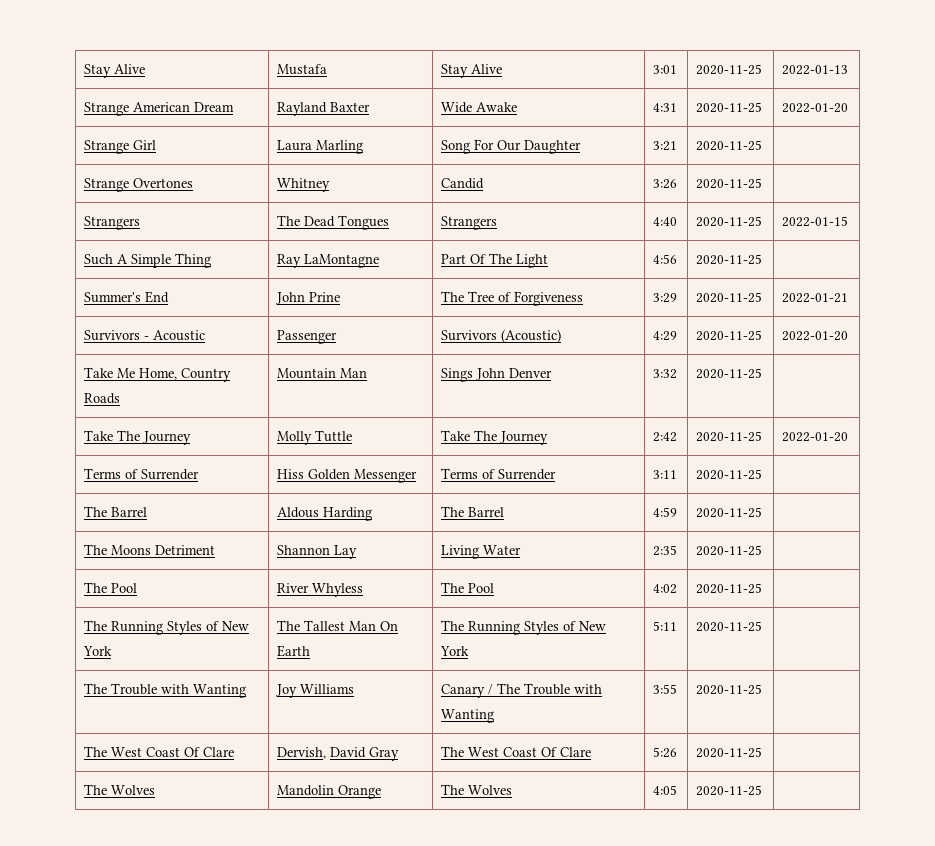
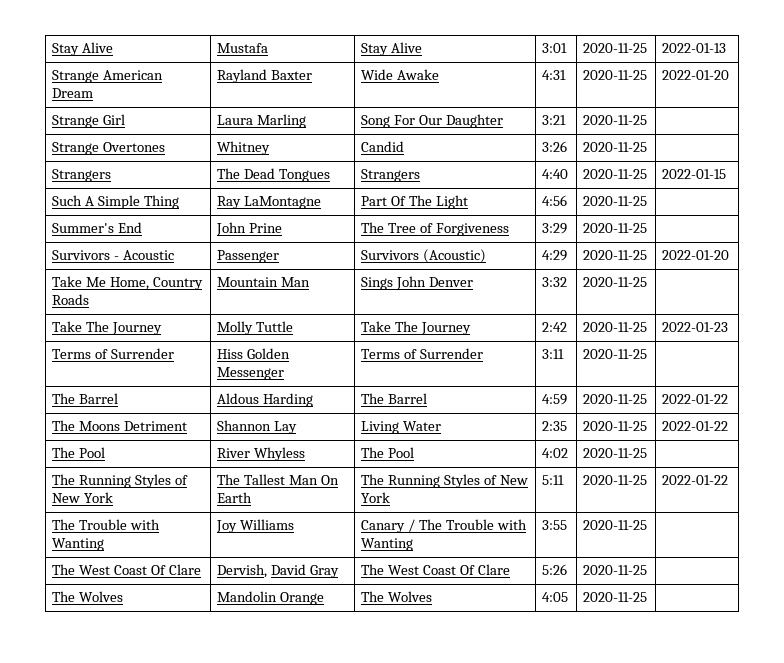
- Summer's End | John Prine | The Tree of Forgiveness | 3:29 | 2020-11-25 | 2022-01-21
+ Summer's End | John Prine | The Tree of Forgiveness | 3:29 | 2020-11-25 |
- Take The Journey | Molly Tuttle | Take The Journey | 2:42 | 2020-11-25 | 2022-01-20
+ Take The Journey | Molly Tuttle | Take The Journey | 2:42 | 2020-11-25 | 2022-01-23
- The Barrel | Aldous Harding | The Barrel | 4:59 | 2020-11-25 |
+ The Barrel | Aldous Harding | The Barrel | 4:59 | 2020-11-25 | 2022-01-22
- The Moons Detriment | Shannon Lay | Living Water | 2:35 | 2020-11-25 |
+ The Moons Detriment | Shannon Lay | Living Water | 2:35 | 2020-11-25 | 2022-01-22
- The Running Styles of New York | The Tallest Man On Earth | The Running Styles of New York | 5:11 | 2020-11-25 |
+ The Running Styles of New York | The Tallest Man On Earth | The Running Styles of New York | 5:11 | 2020-11-25 | 2022-01-22

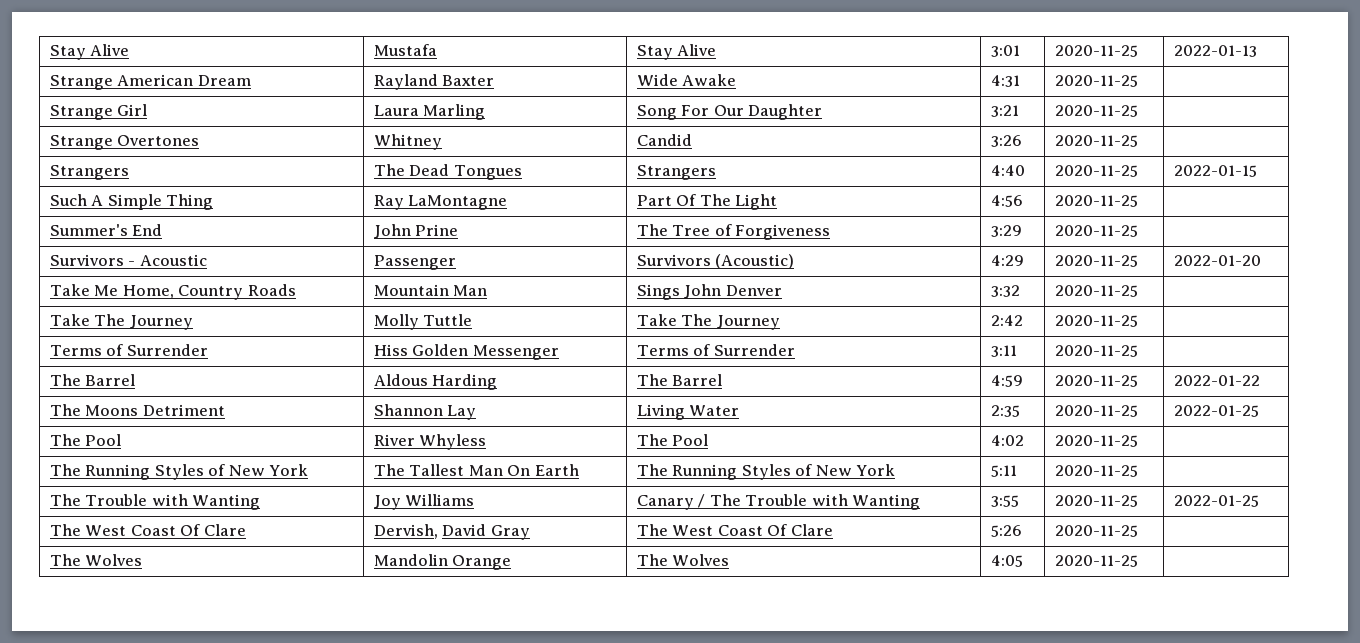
- Strange American Dream | Rayland Baxter | Wide Awake | 4:31 | 2020-11-25 | 2022-01-20
+ Strange American Dream | Rayland Baxter | Wide Awake | 4:31 | 2020-11-25 |
- Take The Journey | Molly Tuttle | Take The Journey | 2:42 | 2020-11-25 | 2022-01-23
+ Take The Journey | Molly Tuttle | Take The Journey | 2:42 | 2020-11-25 |
- The Moons Detriment | Shannon Lay | Living Water | 2:35 | 2020-11-25 | 2022-01-22
+ The Moons Detriment | Shannon Lay | Living Water | 2:35 | 2020-11-25 | 2022-01-25
- The Running Styles of New York | The Tallest Man On Earth | The Running Styles of New York | 5:11 | 2020-11-25 | 2022-01-22
+ The Running Styles of New York | The Tallest Man On Earth | The Running Styles of New York | 5:11 | 2020-11-25 |
- The Trouble with Wanting | Joy Williams | Canary / The Trouble with Wanting | 3:55 | 2020-11-25 |
+ The Trouble with Wanting | Joy Williams | Canary / The Trouble with Wanting | 3:55 | 2020-11-25 | 2022-01-25

